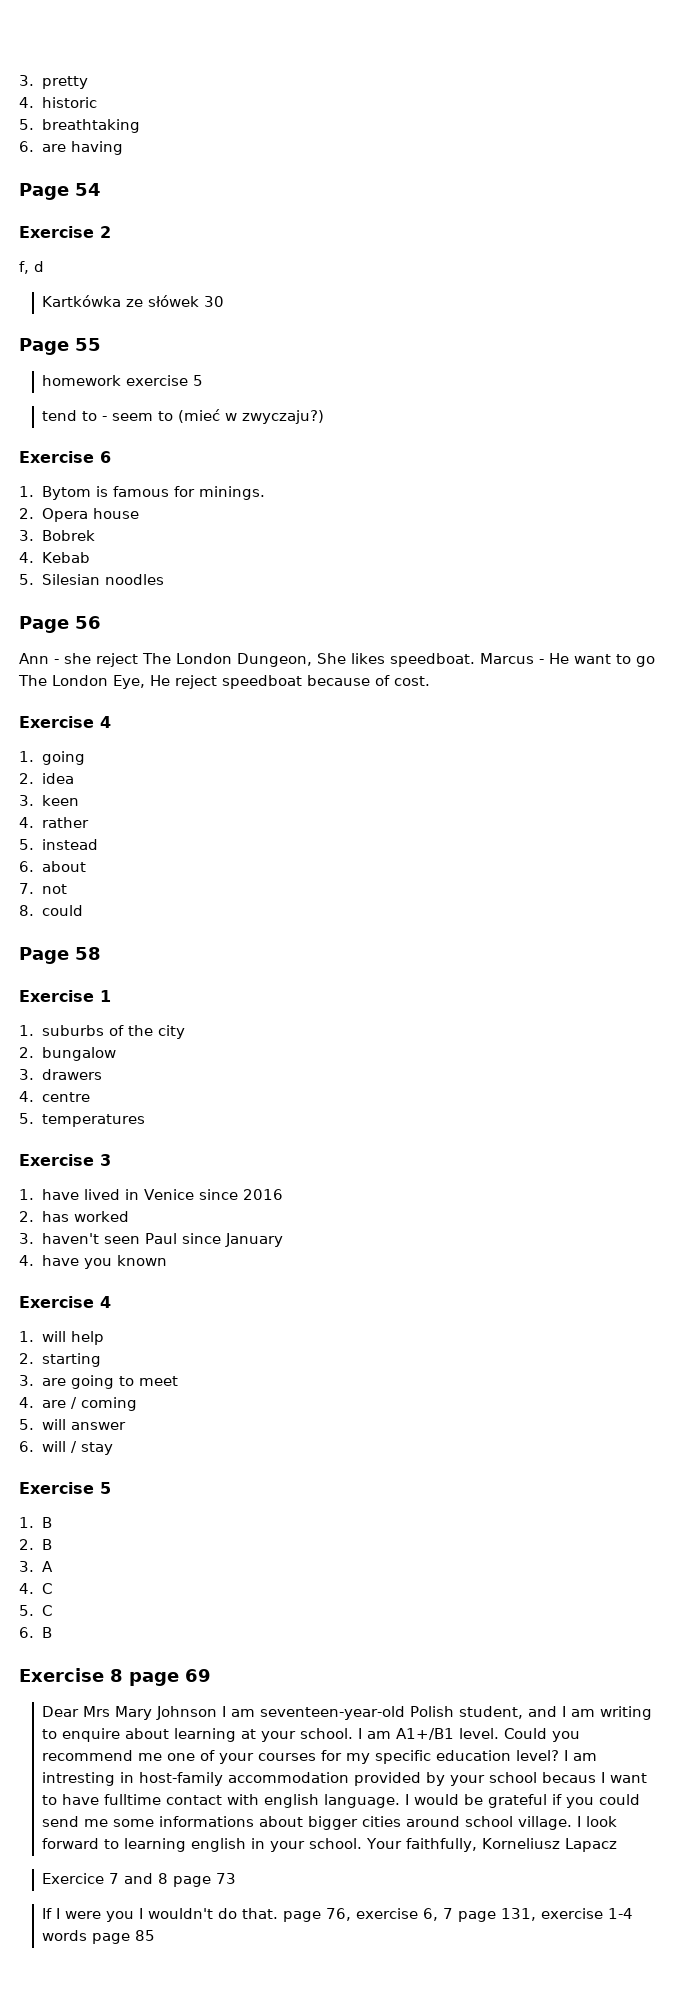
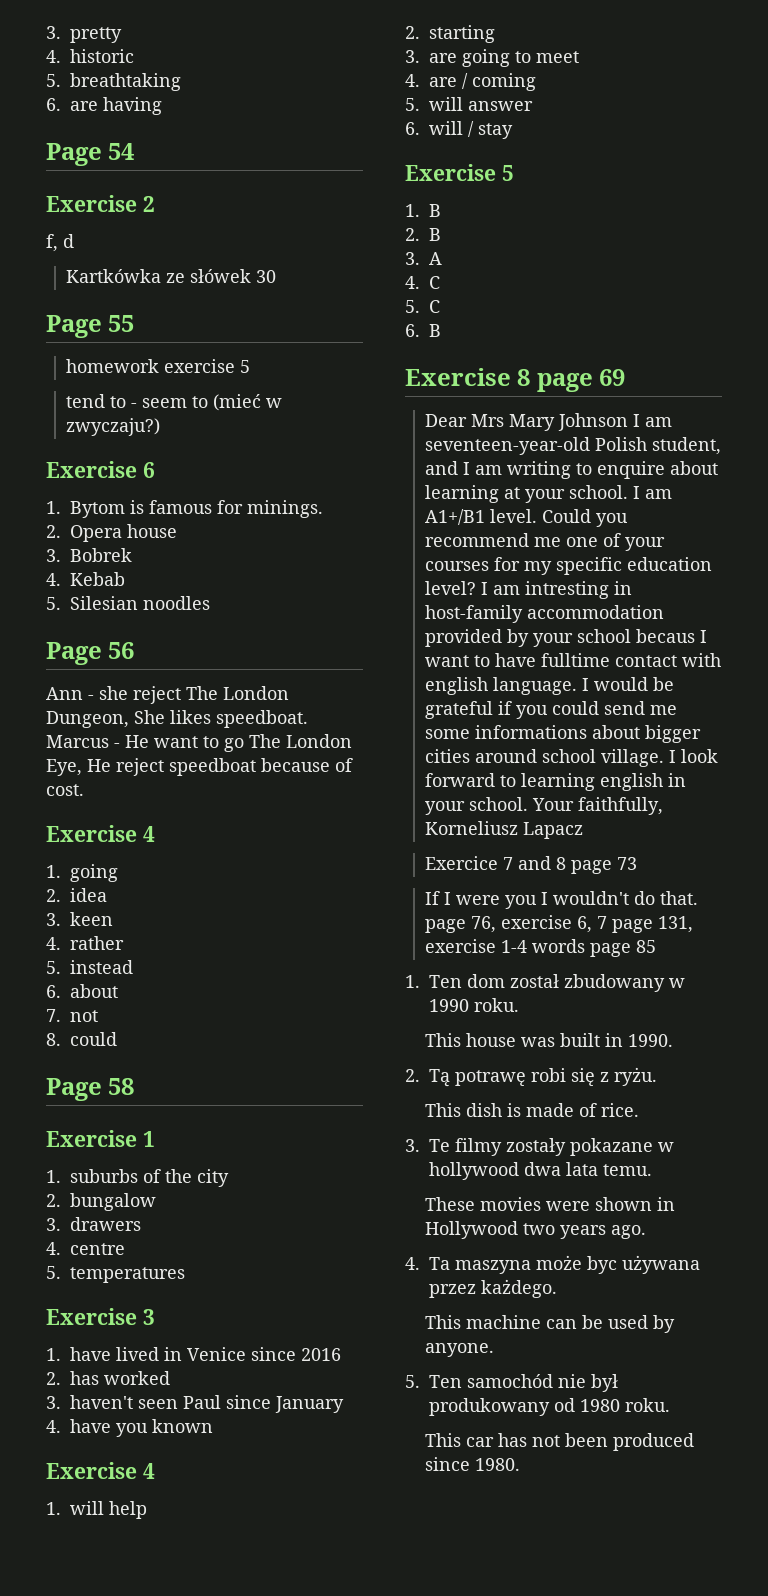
+ 1. Ten dom został zbudowany w 1990 roku.
+ This house was built in 1990.
+ 2. Tą potrawę robi się z ryżu.
+ This dish is made of rice.
+ 3. Te filmy zostały pokazane w hollywood dwa lata temu.
+ These movies were shown in Hollywood two years ago.
+ 4. Ta maszyna może byc używana przez każdego.
+ This machine can be used by anyone.
+ 5. Ten samochód nie był produkowany od 1980 roku.
+ This car has not been produced since 1980.

